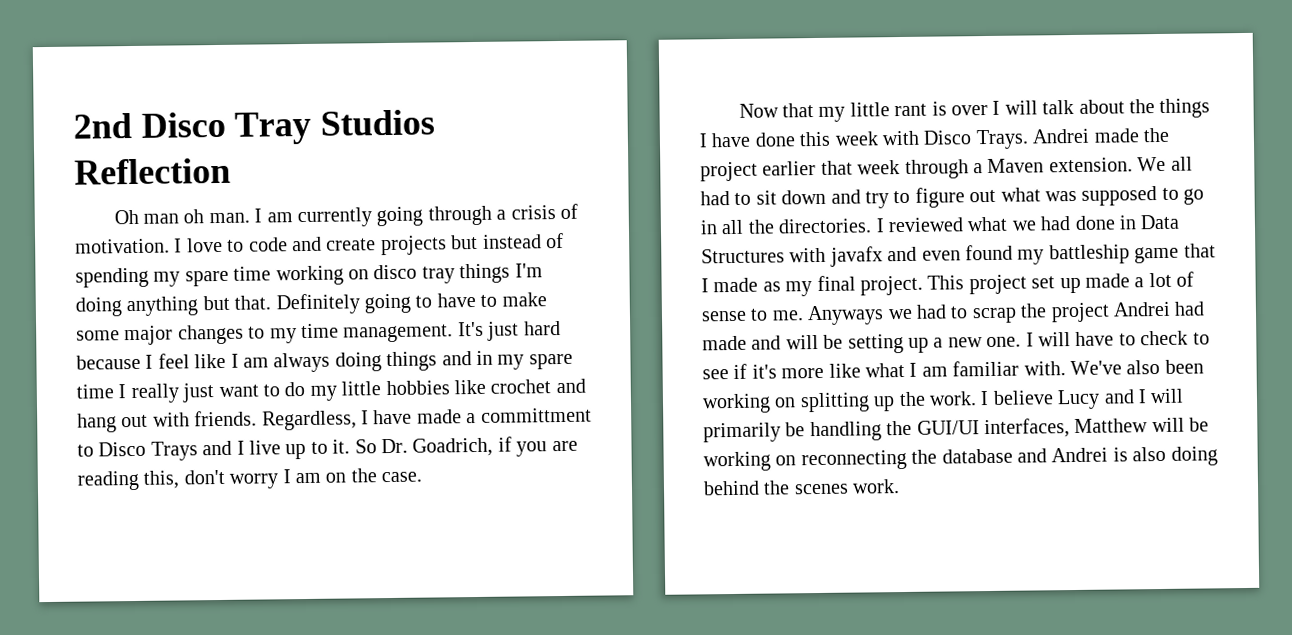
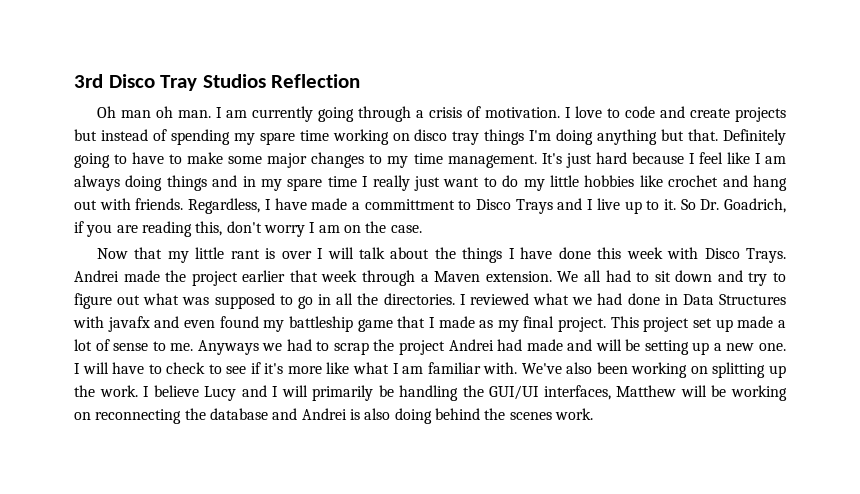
- 2nd Disco Tray Studios Reflection
+ 3rd Disco Tray Studios Reflection

